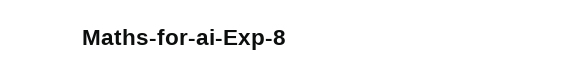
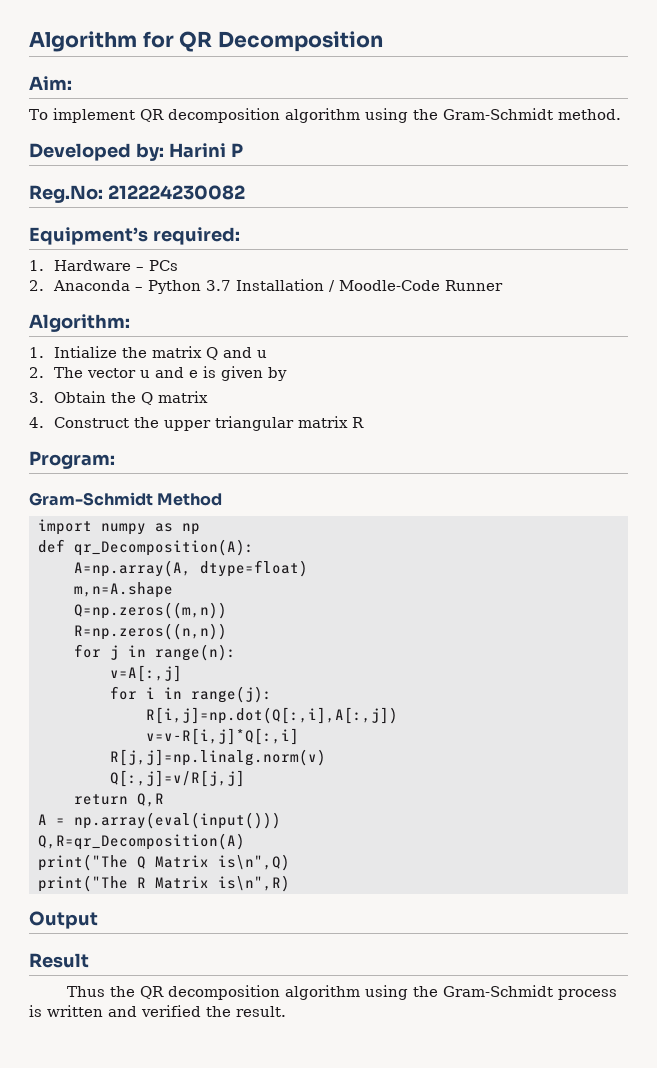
- Maths-for-ai-Exp-8
+ Algorithm for QR Decomposition
+ Aim:
+ To implement QR decomposition algorithm using the Gram-Schmidt method.
+ Developed by: Harini P
+ Reg.No: 212224230082
+ Equipment’s required:
+ 1. Hardware – PCs
+ 2. Anaconda – Python 3.7 Installation / Moodle-Code Runner
+ Algorithm:
+ 1. Intialize the matrix Q and u
+ 2. The vector u and e is given by
+ 3. Obtain the Q matrix
+ 4. Construct the upper triangular matrix R
+ Program:
+ Gram-Schmidt Method
+ import numpy as np
+ def qr_Decomposition(A):
+ A=np.array(A, dtype=float)
+ m,n=A.shape
+ Q=np.zeros((m,n))
+ R=np.zeros((n,n))
+ for j in range(n):
+ v=A[:,j]
+ for i in range(j):
+ R[i,j]=np.dot(Q[:,i],A[:,j])
+ v=v-R[i,j]*Q[:,i]
+ R[j,j]=np.linalg.norm(v)
+ Q[:,j]=v/R[j,j]
+ return Q,R
+ A = np.array(eval(input()))
+ Q,R=qr_Decomposition(A)
+ print("The Q Matrix is\n",Q)
+ print("The R Matrix is\n",R)
+ Output
+ Result
+ Thus the QR decomposition algorithm using the Gram-Schmidt process is written and verified the result.

